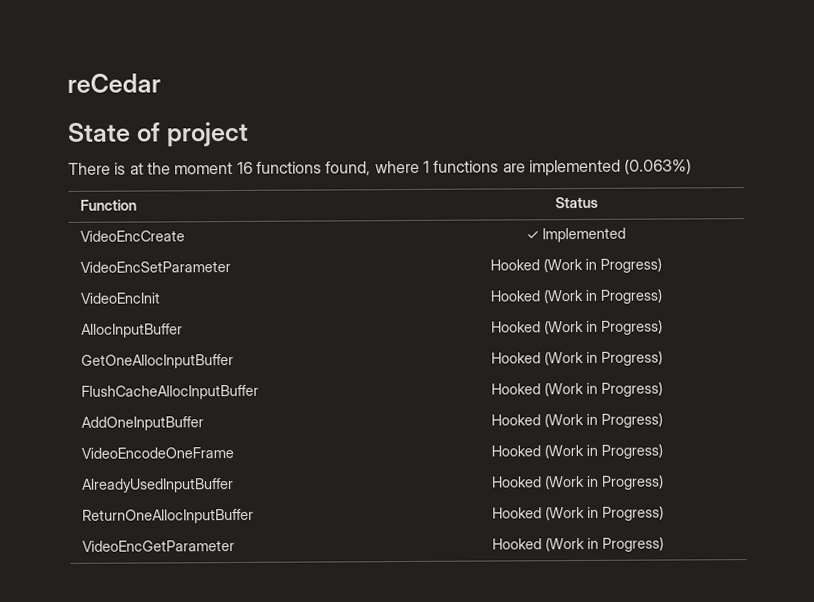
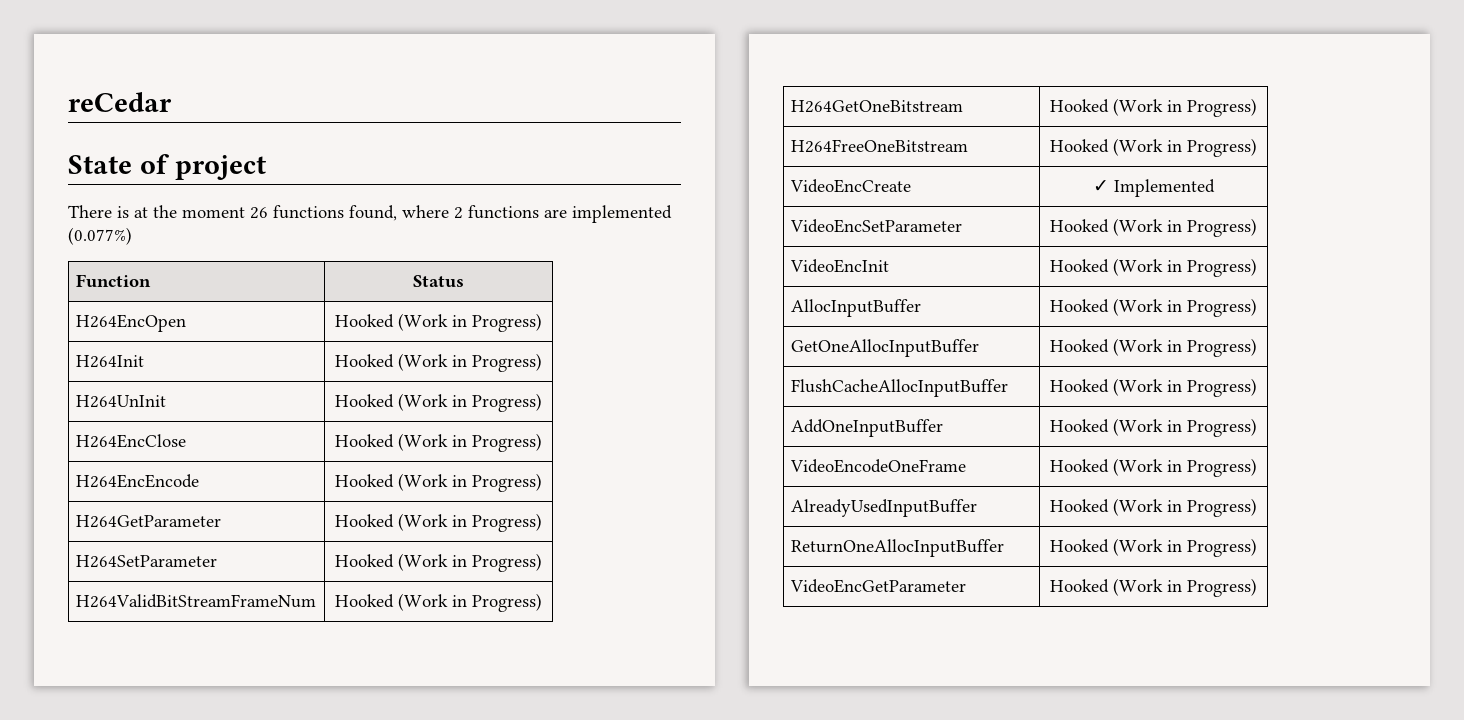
- There is at the moment 16 functions found, where 1 functions are implemented (0.063%)
+ There is at the moment 26 functions found, where 2 functions are implemented (0.077%)
+ H264EncOpen | Hooked (Work in Progress)
+ H264Init | Hooked (Work in Progress)
+ H264UnInit | Hooked (Work in Progress)
+ H264EncClose | Hooked (Work in Progress)
+ H264EncEncode | Hooked (Work in Progress)
+ H264GetParameter | Hooked (Work in Progress)
+ H264SetParameter | Hooked (Work in Progress)
+ H264ValidBitStreamFrameNum | Hooked (Work in Progress)
+ H264GetOneBitstream | Hooked (Work in Progress)
+ H264FreeOneBitstream | Hooked (Work in Progress)

